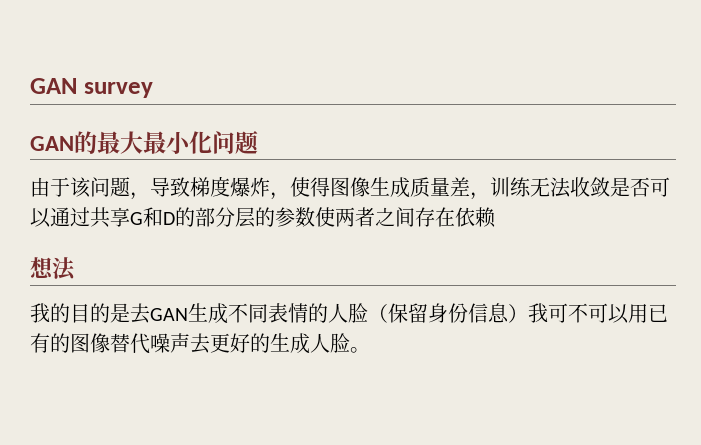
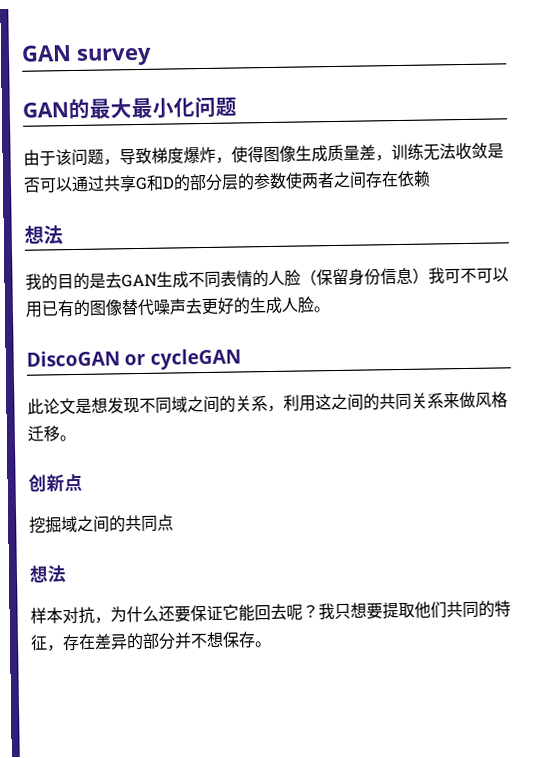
+ DiscoGAN or cycleGAN
+ 此论文是想发现不同域之间的关系，利用这之间的共同关系来做风格迁移。
+ 创新点
+ 挖掘域之间的共同点
+ 想法
+ 样本对抗，为什么还要保证它能回去呢？我只想要提取他们共同的特征，存在差异的部分并不想保存。

